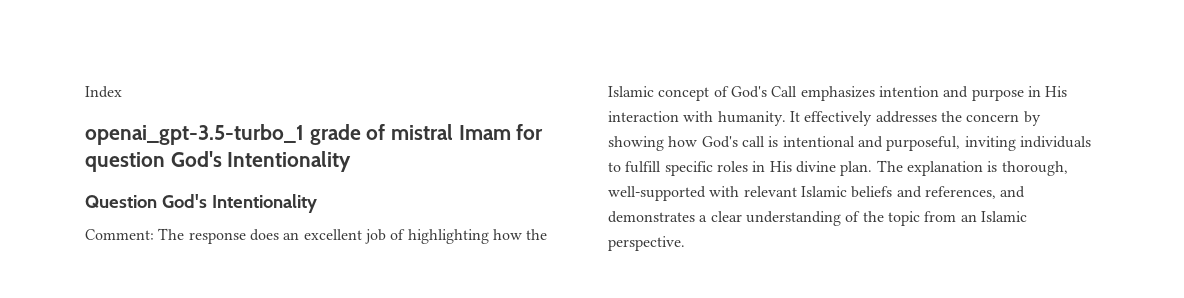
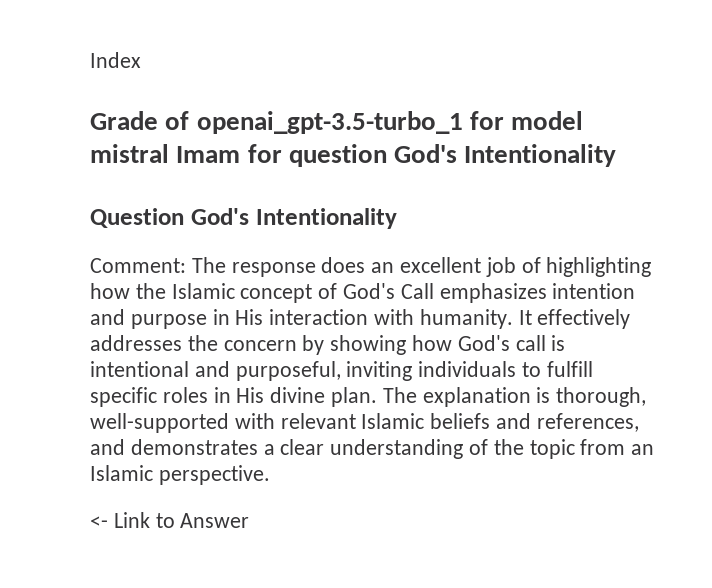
- openai_gpt-3.5-turbo_1 grade of mistral Imam for question God's Intentionality
+ Grade of openai_gpt-3.5-turbo_1 for model mistral Imam for question God's Intentionality
+ <- Link to Answer

